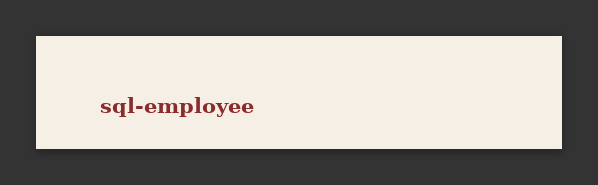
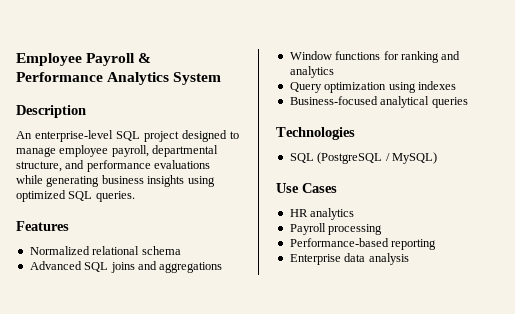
- sql-employee
+ Employee Payroll & Performance Analytics System
+ Description
+ An enterprise-level SQL project designed to manage employee payroll, departmental structure, and performance evaluations while generating business insights using optimized SQL queries.
+ Features
+ Normalized relational schema
+ Advanced SQL joins and aggregations
+ Window functions for ranking and analytics
+ Query optimization using indexes
+ Business-focused analytical queries
+ Technologies
+ SQL (PostgreSQL / MySQL)
+ Use Cases
+ HR analytics
+ Payroll processing
+ Performance-based reporting
+ Enterprise data analysis

